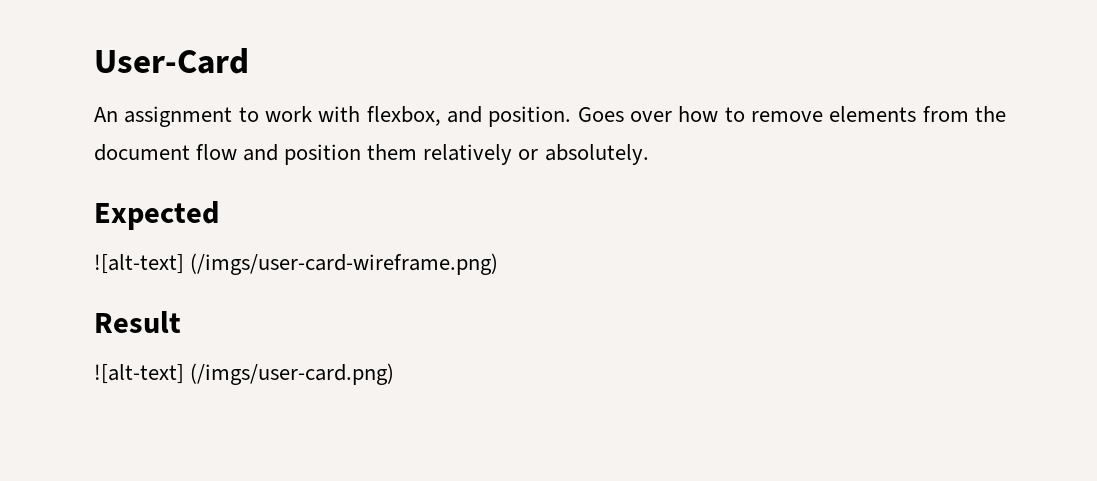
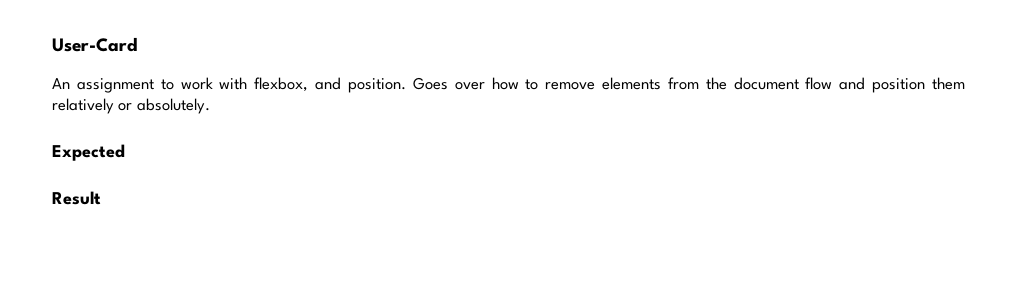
- ![alt-text] (/imgs/user-card-wireframe.png)
- ![alt-text] (/imgs/user-card.png)

